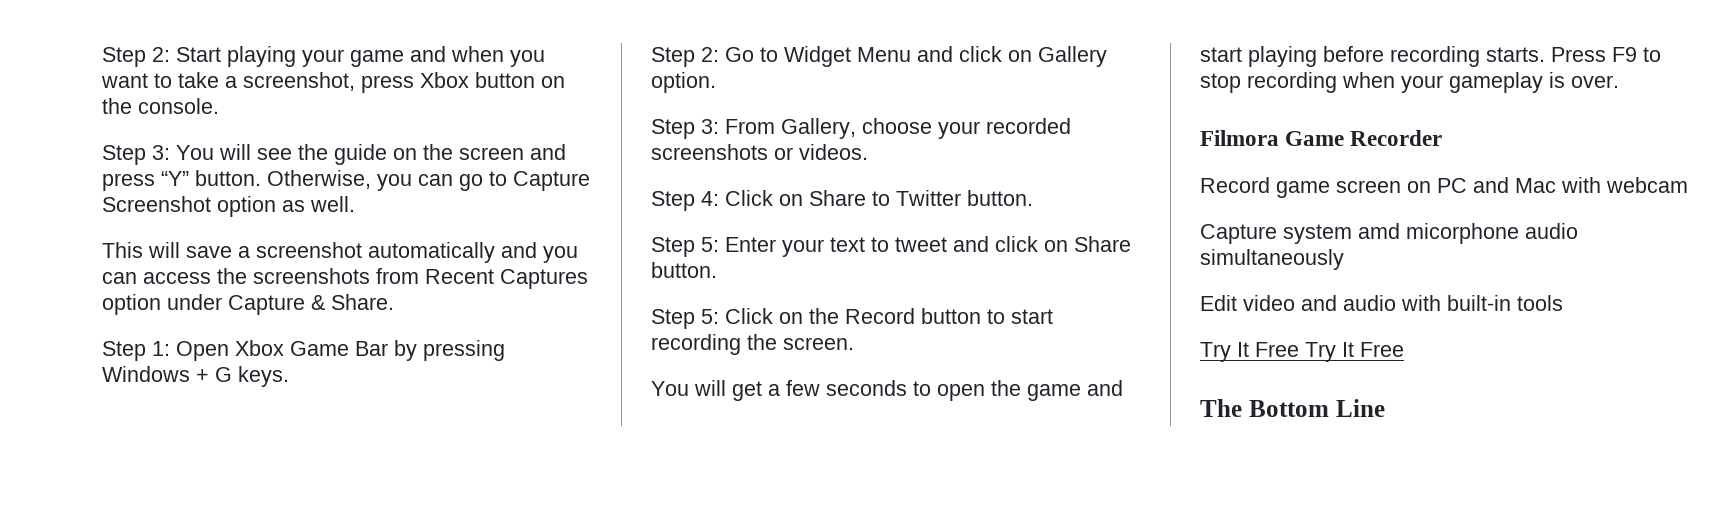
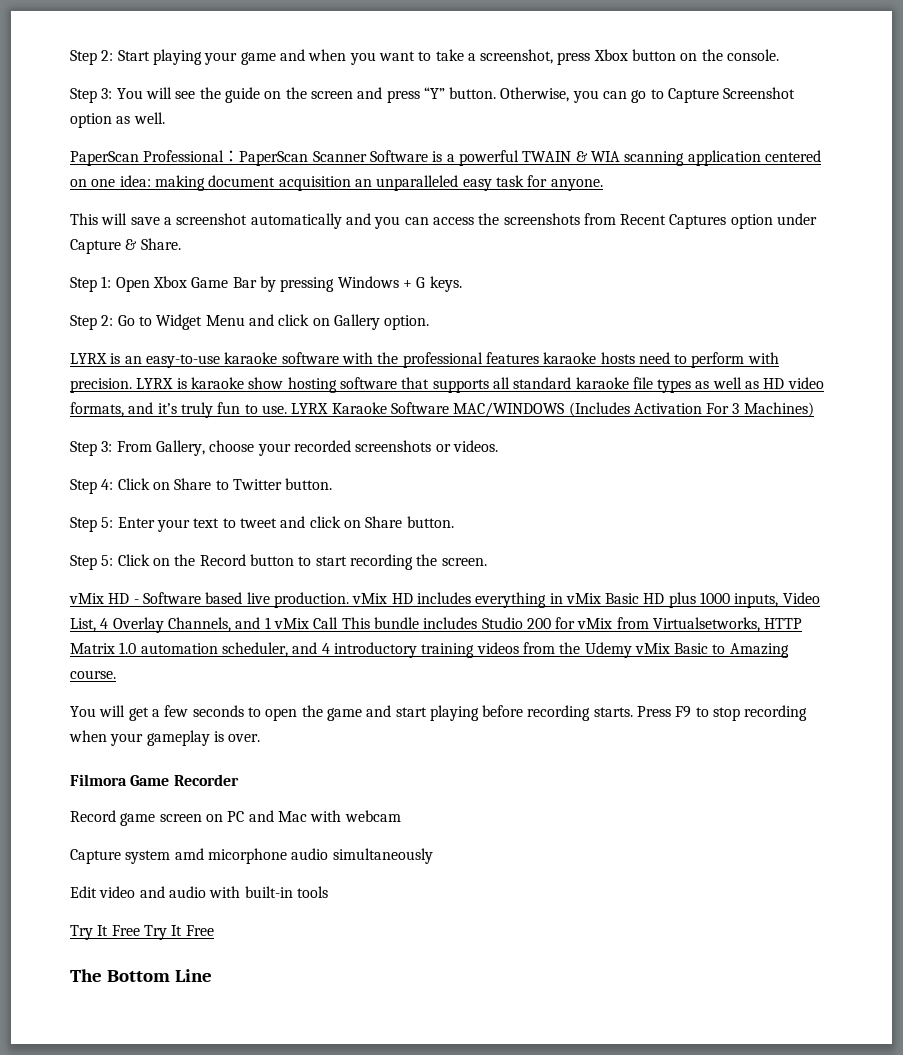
+ PaperScan Professional：PaperScan Scanner Software is a powerful TWAIN & WIA scanning application centered on one idea: making document acquisition an unparalleled easy task for anyone.
+ LYRX is an easy-to-use karaoke software with the professional features karaoke hosts need to perform with precision. LYRX is karaoke show hosting software that supports all standard karaoke file types as well as HD video formats, and it’s truly fun to use. LYRX Karaoke Software MAC/WINDOWS (Includes Activation For 3 Machines)
+ vMix HD - Software based live production. vMix HD includes everything in vMix Basic HD plus 1000 inputs, Video List, 4 Overlay Channels, and 1 vMix Call This bundle includes Studio 200 for vMix from Virtualsetworks, HTTP Matrix 1.0 automation scheduler, and 4 introductory training videos from the Udemy vMix Basic to Amazing course.

